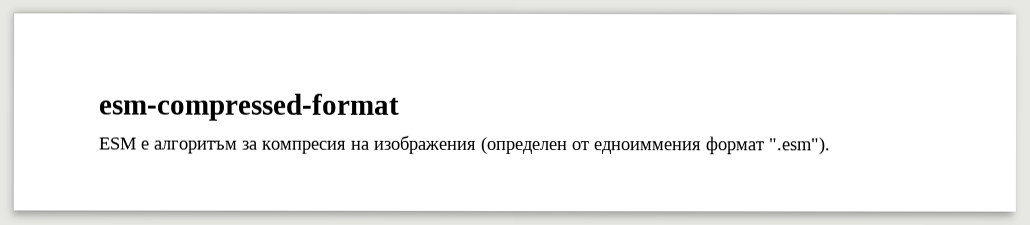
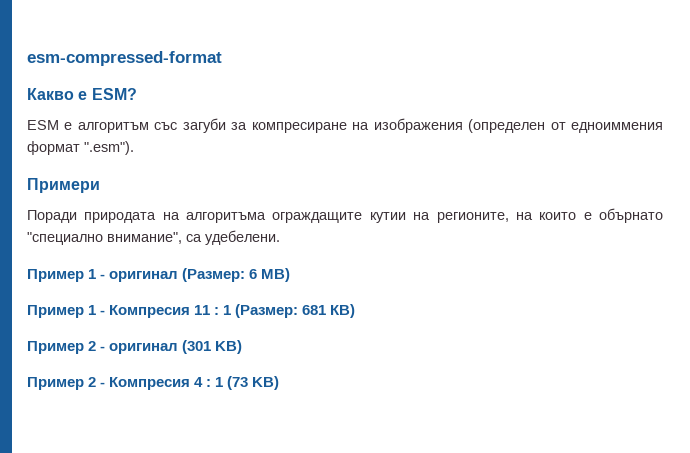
+ Какво е ESM?
- ESM е алгоритъм за компресия на изображения (определен от едноиммения формат ".esm").
+ ESM е алгоритъм със загуби за компресиране на изображения (определен от едноиммения формат ".esm").
+ Примери
+ Поради природата на алгоритъма ограждащите кутии на регионите, на които е обърнато "специално внимание", са удебелени.
+ Пример 1 - оригинал (Размер: 6 MB)
+ Пример 1 - Компресия 11 : 1 (Размер: 681 КB)
+ Пример 2 - оригинал (301 KB)
+ Пример 2 - Компресия 4 : 1 (73 KB)

